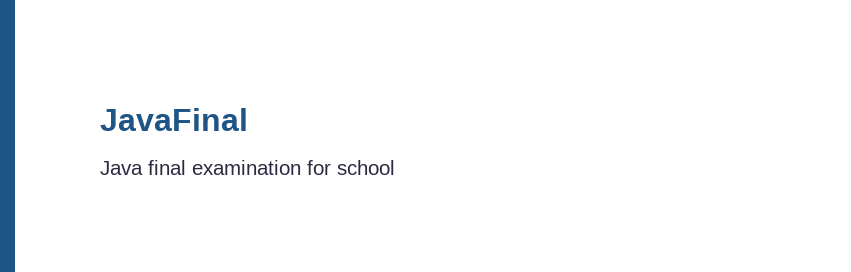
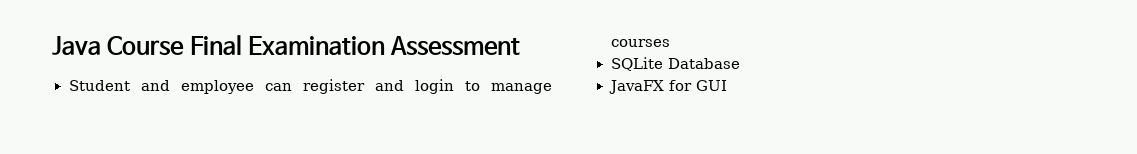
- JavaFinal
- Java final examination for school
+ Java Course Final Examination Assessment
+ Student and employee can register and login to manage courses
+ SQLite Database
+ JavaFX for GUI

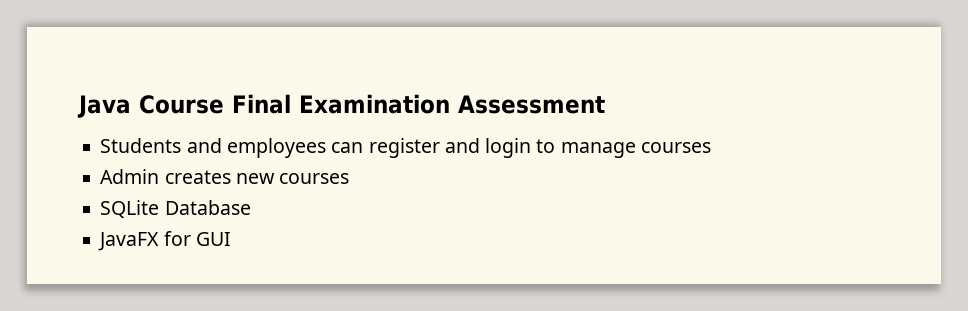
- Student and employee can register and login to manage courses
+ Students and employees can register and login to manage courses
+ Admin creates new courses

